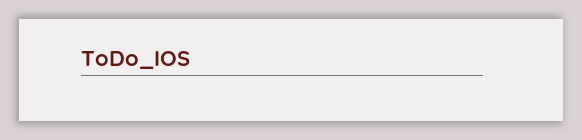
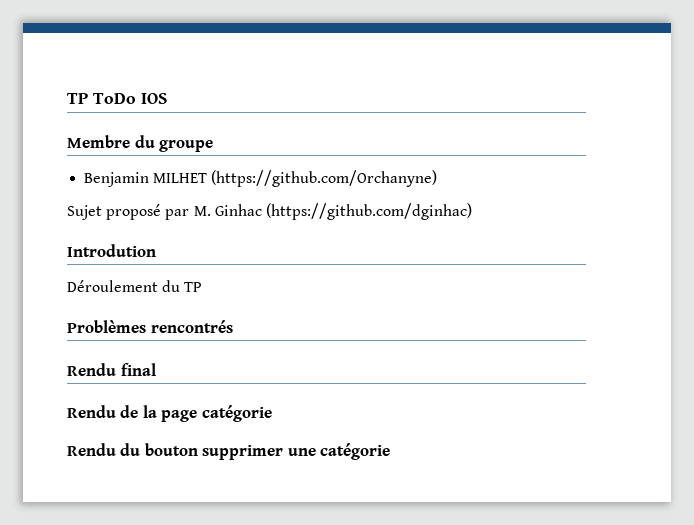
- ToDo_IOS
+ TP ToDo IOS
+ Membre du groupe
+ Benjamin MILHET (https://github.com/Orchanyne)
+ Sujet proposé par M. Ginhac (https://github.com/dginhac)
+ Introdution
+ Déroulement du TP
+ Problèmes rencontrés
+ Rendu final
+ Rendu de la page catégorie
+ Rendu du bouton supprimer une catégorie

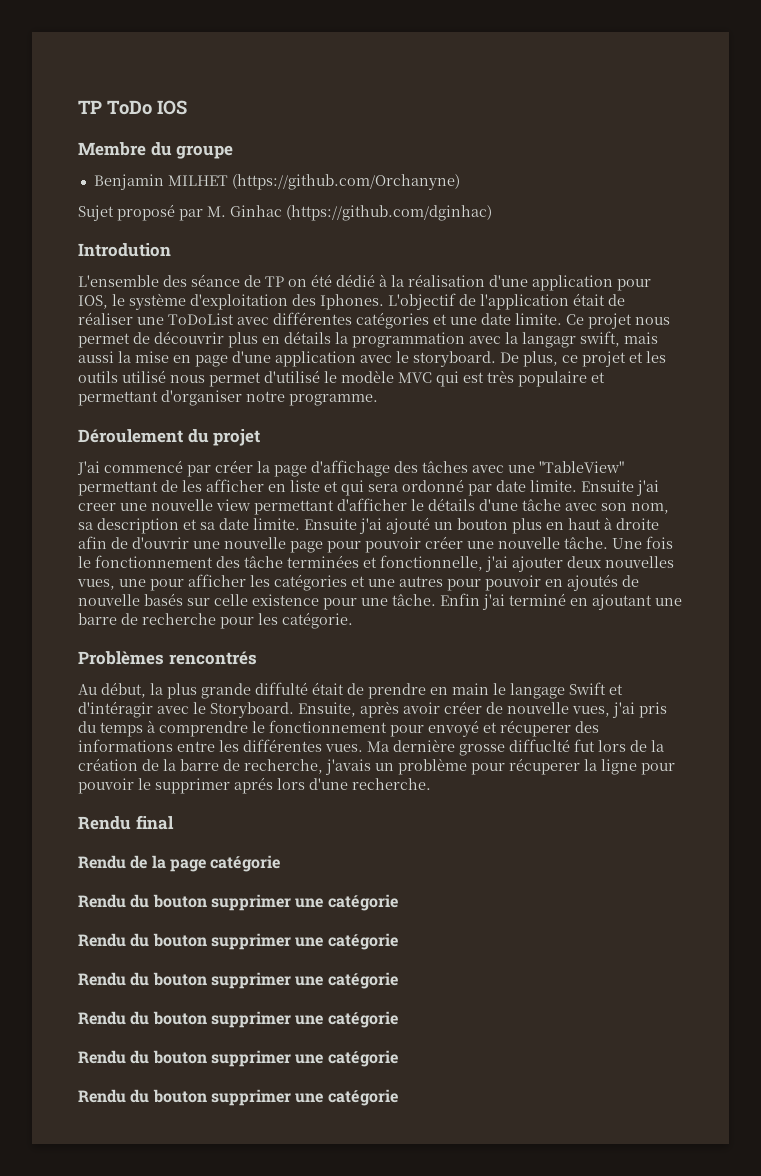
- Déroulement du TP
+ L'ensemble des séance de TP on été dédié à la réalisation d'une application pour IOS, le système d'exploitation des Iphones. L'objectif de l'application était de réaliser une ToDoList avec différentes catégories et une date limite. Ce projet nous permet de découvrir plus en détails la programmation avec la langagr swift, mais aussi la mise en page d'une application avec le storyboard. De plus, ce projet et les outils utilisé nous permet d'utilisé le modèle MVC qui est très populaire et permettant d'organiser notre programme.
+ Déroulement du projet
+ J'ai commencé par créer la page d'affichage des tâches avec une "TableView" permettant de les afficher en liste et qui sera ordonné par date limite. Ensuite j'ai creer une nouvelle view permettant d'afficher le détails d'une tâche avec son nom, sa description et sa date limite. Ensuite j'ai ajouté un bouton plus en haut à droite afin de d'ouvrir une nouvelle page pour pouvoir créer une nouvelle tâche. Une fois le fonctionnement des tâche terminées et fonctionnelle, j'ai ajouter deux nouvelles vues, une pour afficher les catégories et une autres pour pouvoir en ajoutés de nouvelle basés sur celle existence pour une tâche. Enfin j'ai terminé en ajoutant une barre de recherche pour les catégorie.
  Problèmes rencontrés
+ Au début, la plus grande diffulté était de prendre en main le langage Swift et d'intéragir avec le Storyboard. Ensuite, après avoir créer de nouvelle vues, j'ai pris du temps à comprendre le fonctionnement pour envoyé et récuperer des informations entre les différentes vues. Ma dernière grosse diffuclté fut lors de la création de la barre de recherche, j'avais un problème pour récuperer la ligne pour pouvoir le supprimer aprés lors d'une recherche.
  Rendu de la page catégorie
+ Rendu du bouton supprimer une catégorie
+ Rendu du bouton supprimer une catégorie
+ Rendu du bouton supprimer une catégorie
+ Rendu du bouton supprimer une catégorie
+ Rendu du bouton supprimer une catégorie

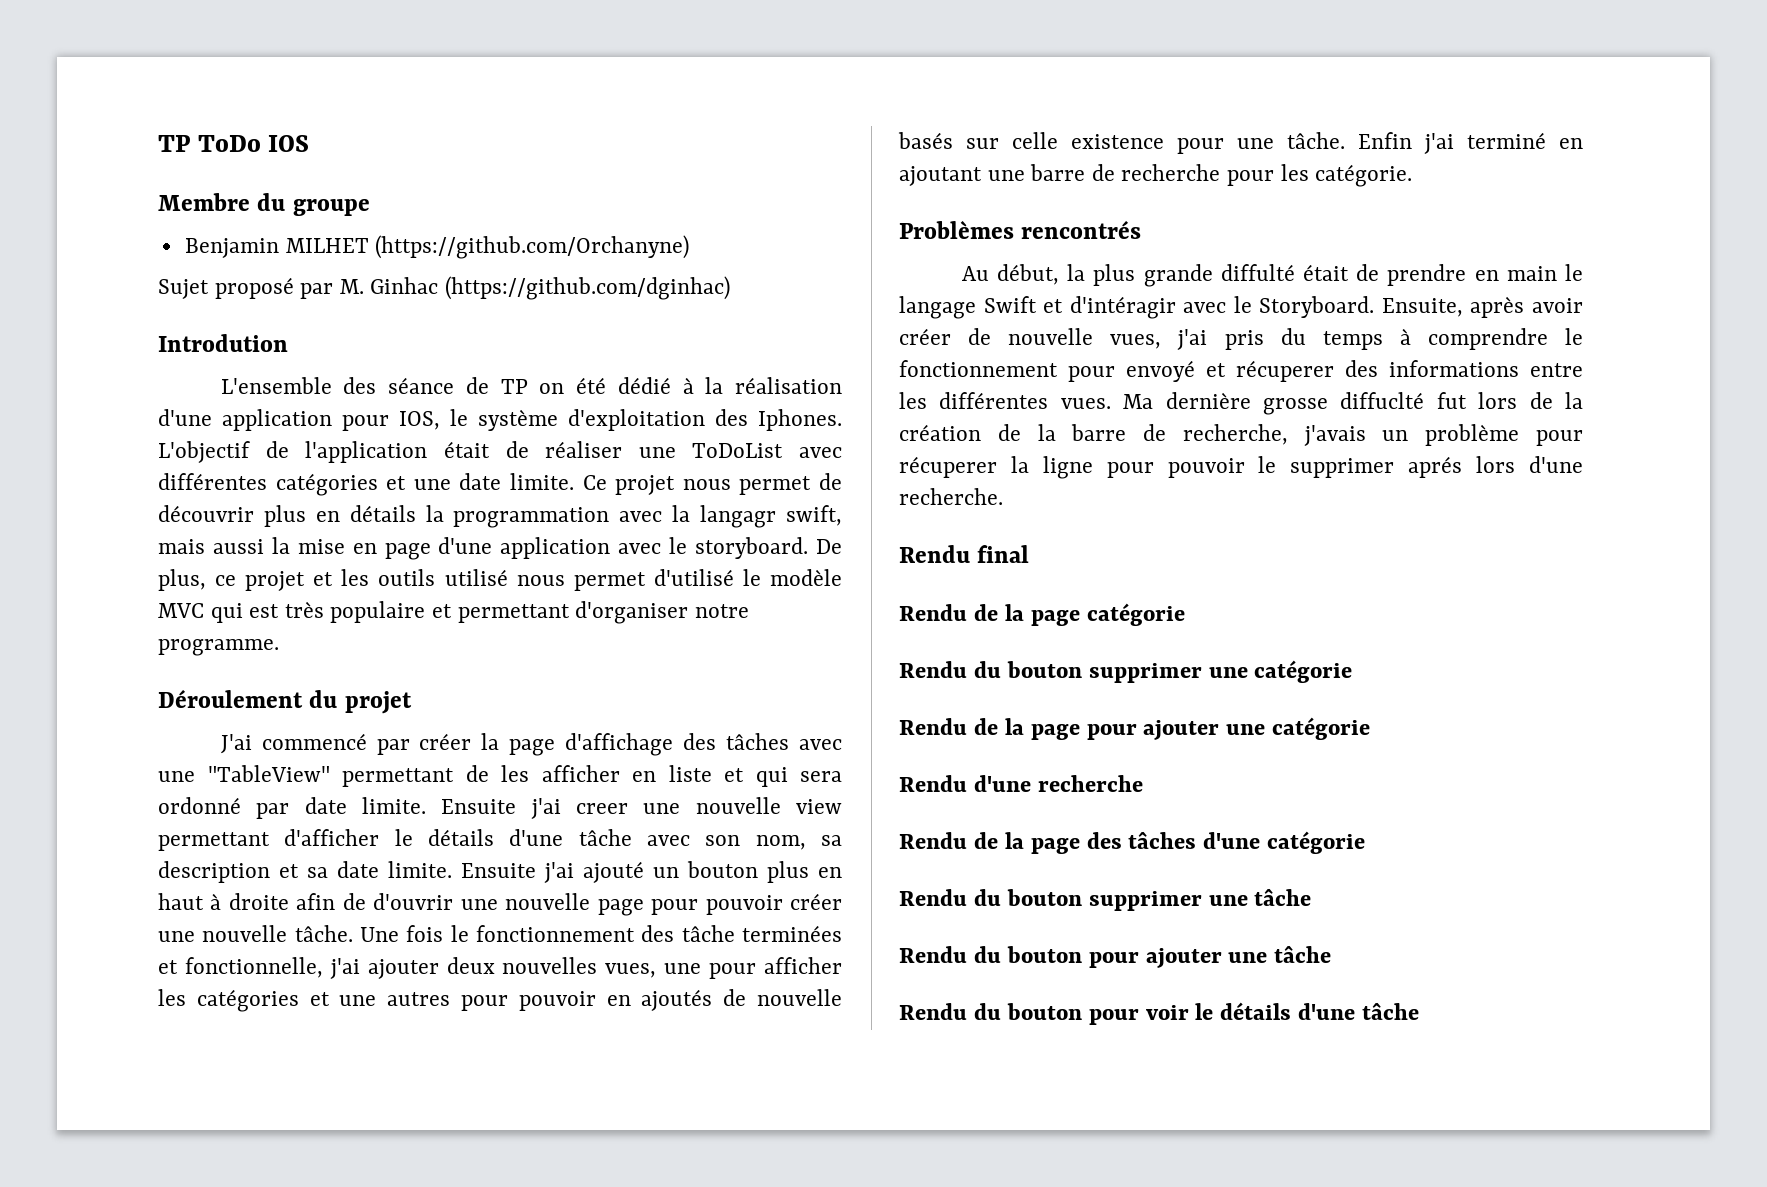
  Rendu de la page catégorie
  Rendu du bouton supprimer une catégorie
- Rendu du bouton supprimer une catégorie
- Rendu du bouton supprimer une catégorie
- Rendu du bouton supprimer une catégorie
- Rendu du bouton supprimer une catégorie
- Rendu du bouton supprimer une catégorie
+ Rendu de la page pour ajouter une catégorie
+ Rendu d'une recherche
+ Rendu de la page des tâches d'une catégorie
+ Rendu du bouton supprimer une tâche
+ Rendu du bouton pour ajouter une tâche
+ Rendu du bouton pour voir le détails d'une tâche

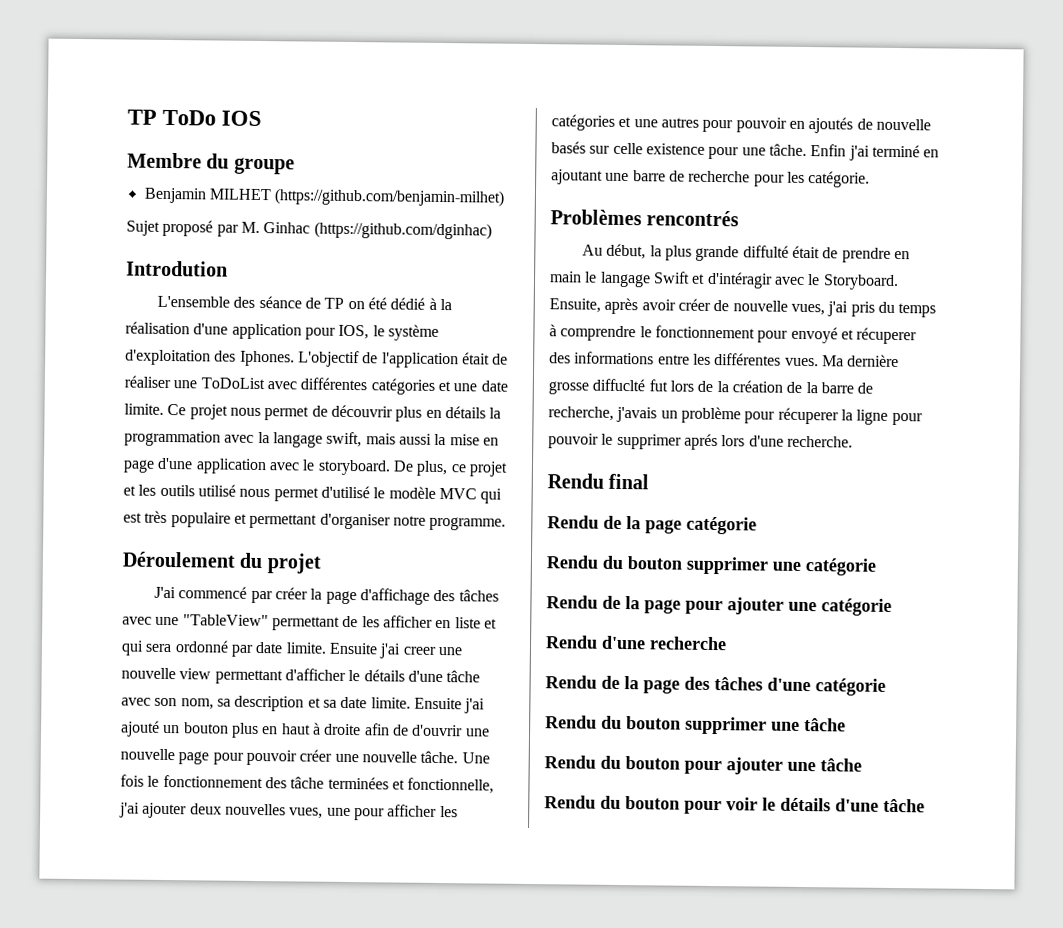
- Benjamin MILHET (https://github.com/Orchanyne)
+ Benjamin MILHET (https://github.com/benjamin-milhet)
- Ce projet nous permet de découvrir plus en détails la programmation avec la langagr swift, mais aussi la mise en page d'une application avec le storyboard.
+ Ce projet nous permet de découvrir plus en détails la programmation avec la langage swift, mais aussi la mise en page d'une application avec le storyboard.

